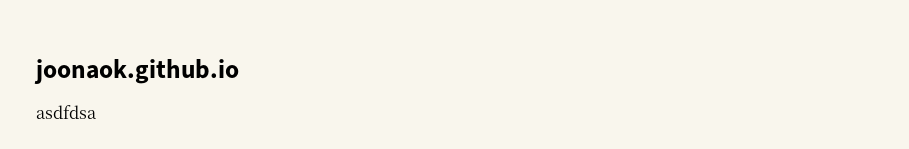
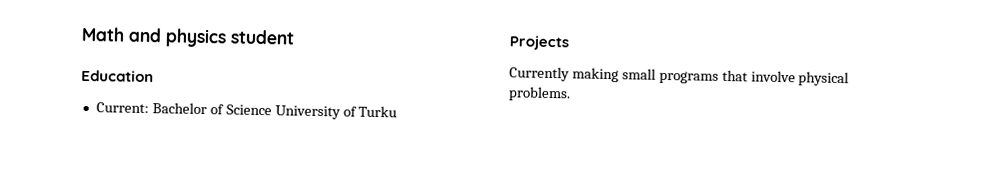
- joonaok.github.io
- asdfdsa
+ Math and physics student
+ Education
+ Current: Bachelor of Science University of Turku
+ Projects
+ Currently making small programs that involve physical problems.

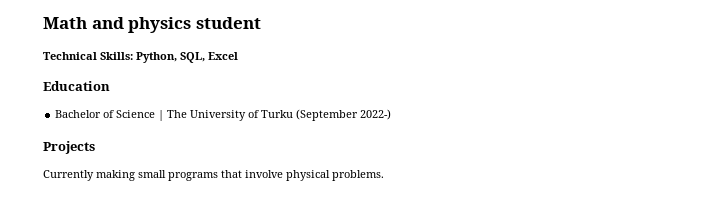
+ Technical Skills: Python, SQL, Excel
- Current: Bachelor of Science University of Turku
+ Bachelor of Science | The University of Turku (September 2022-)

